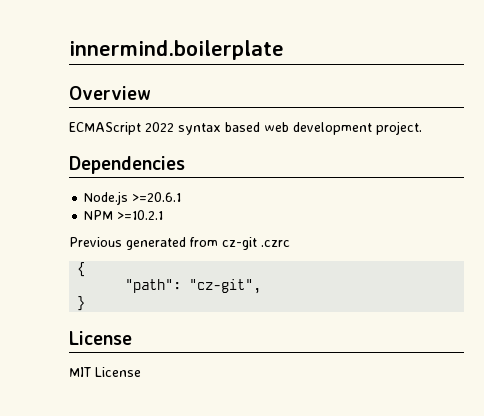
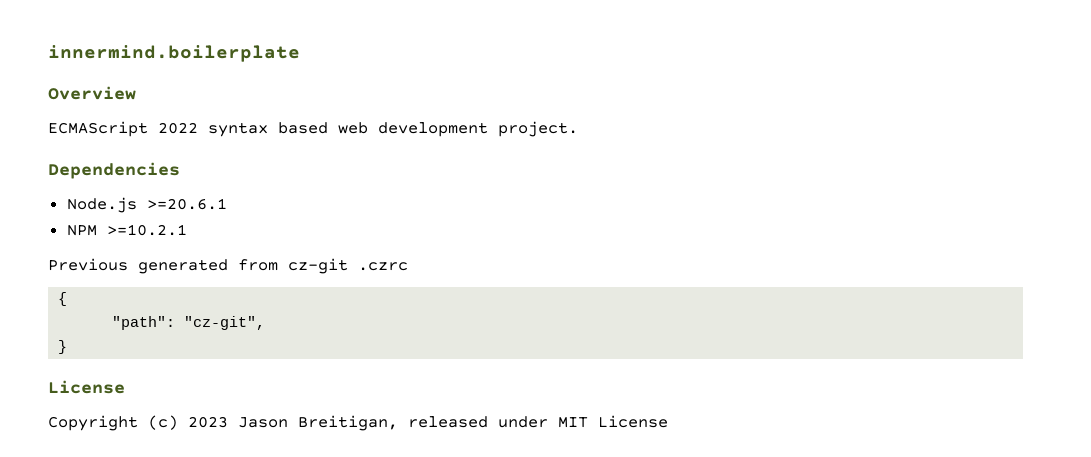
- MIT License
+ Copyright (c) 2023 Jason Breitigan, released under MIT License

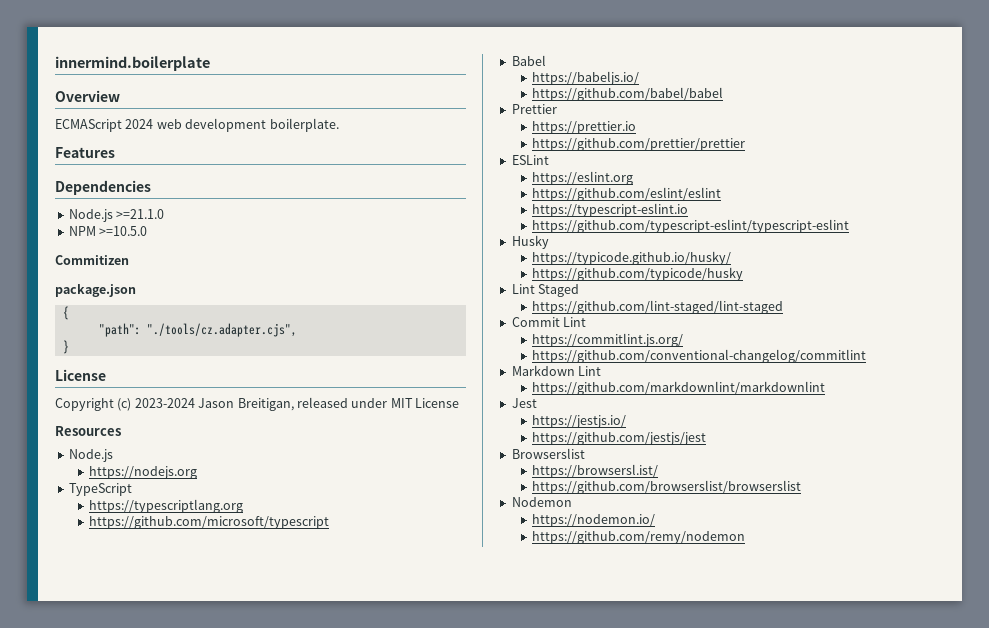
- ECMAScript 2022 syntax based web development project.
+ ECMAScript 2024 web development boilerplate.
+ Features
- Node.js >=20.6.1
+ Node.js >=21.1.0
- NPM >=10.2.1
- Previous generated from cz-git .czrc
+ NPM >=10.5.0
+ Commitizen
+ package.json
- "path": "cz-git",
+ "path": "./tools/cz.adapter.cjs",
- Copyright (c) 2023 Jason Breitigan, released under MIT License
+ Copyright (c) 2023-2024 Jason Breitigan, released under MIT License
+ Resources
+ Node.js
+ https://nodejs.org
+ TypeScript
+ https://typescriptlang.org
+ https://github.com/microsoft/typescript
+ Babel
+ https://babeljs.io/
+ https://github.com/babel/babel
+ Prettier
+ https://prettier.io
+ https://github.com/prettier/prettier
+ ESLint
+ https://eslint.org
+ https://github.com/eslint/eslint
+ https://typescript-eslint.io
+ https://github.com/typescript-eslint/typescript-eslint
+ Husky
+ https://typicode.github.io/husky/
+ https://github.com/typicode/husky
+ Lint Staged
+ https://github.com/lint-staged/lint-staged
+ Commit Lint
+ https://commitlint.js.org/
+ https://github.com/conventional-changelog/commitlint
+ Markdown Lint
+ https://github.com/markdownlint/markdownlint
+ Jest
+ https://jestjs.io/
+ https://github.com/jestjs/jest
+ Browserslist
+ https://browsersl.ist/
+ https://github.com/browserslist/browserslist
+ Nodemon
+ https://nodemon.io/
+ https://github.com/remy/nodemon

